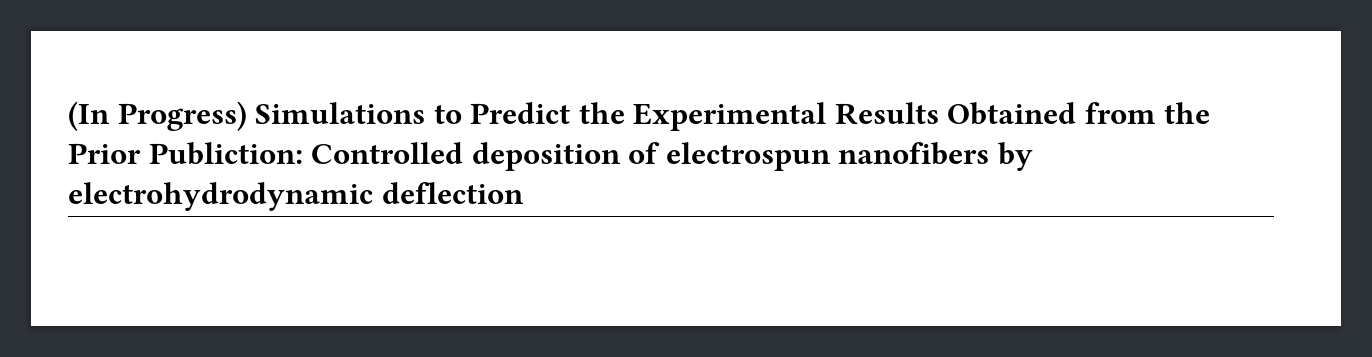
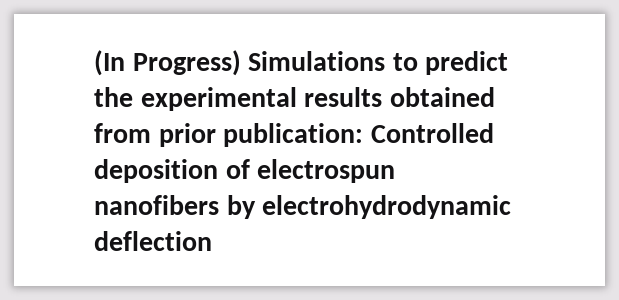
- (In Progress) Simulations to Predict the Experimental Results Obtained from the Prior Publiction: Controlled deposition of electrospun nanofibers by electrohydrodynamic deflection
+ (In Progress) Simulations to predict the experimental results obtained from prior publication: Controlled deposition of electrospun nanofibers by electrohydrodynamic deflection

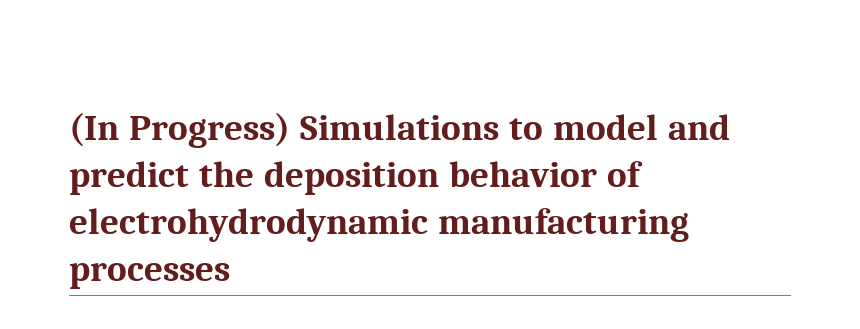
- (In Progress) Simulations to predict the experimental results obtained from prior publication: Controlled deposition of electrospun nanofibers by electrohydrodynamic deflection
+ (In Progress) Simulations to model and predict the deposition behavior of electrohydrodynamic manufacturing processes

